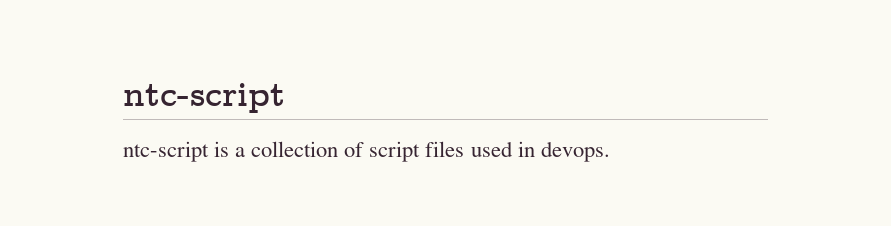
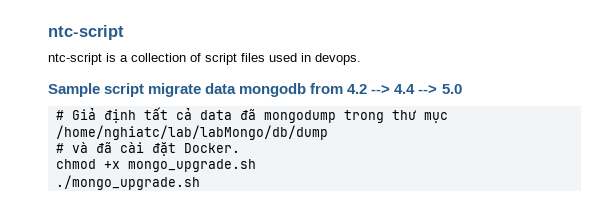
+ Sample script migrate data mongodb from 4.2 --> 4.4 --> 5.0
+ # Giả định tất cả data đã mongodump trong thư mục /home/nghiatc/lab/labMongo/db/dump
+ # và đã cài đặt Docker.
+ chmod +x mongo_upgrade.sh
+ ./mongo_upgrade.sh

